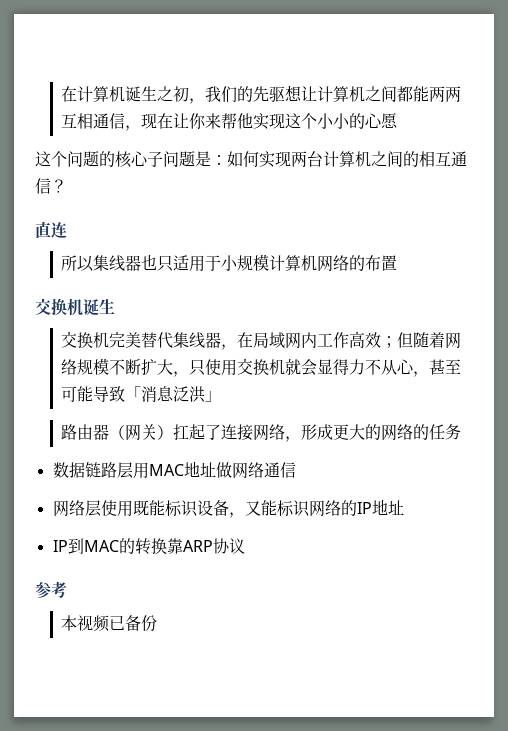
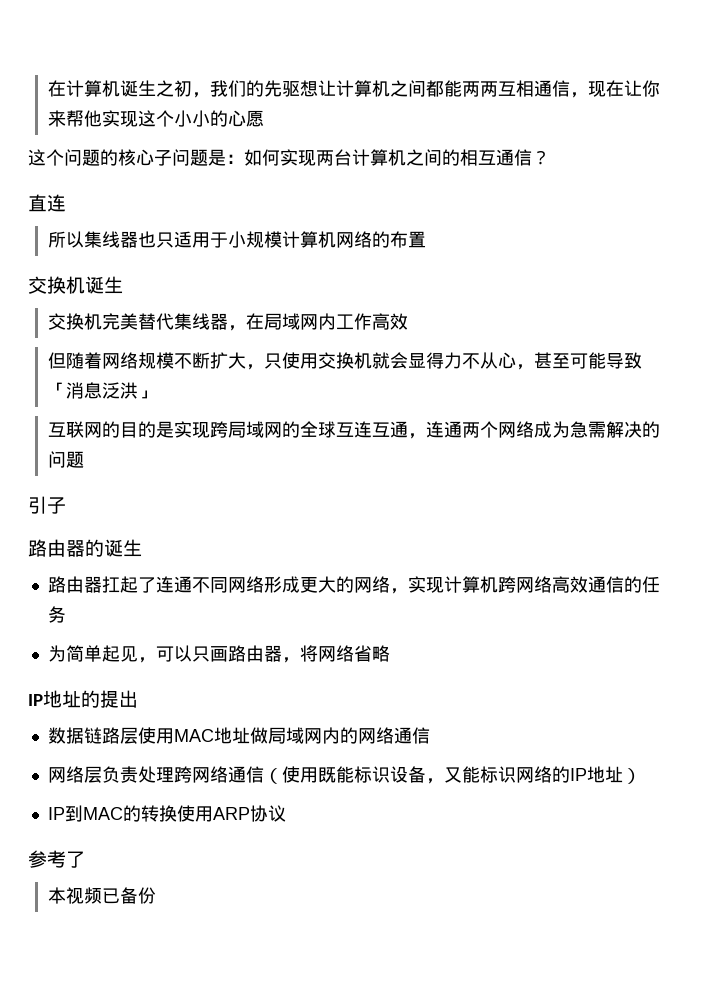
- 交换机完美替代集线器，在局域网内工作高效；但随着网络规模不断扩大，只使用交换机就会显得力不从心，甚至可能导致「消息泛洪」
+ 交换机完美替代集线器，在局域网内工作高效
+ 但随着网络规模不断扩大，只使用交换机就会显得力不从心，甚至可能导致「消息泛洪」
- 路由器（网关）扛起了连接网络，形成更大的网络的任务
+ 互联网的目的是实现跨局域网的全球互连互通，连通两个网络成为急需解决的问题
+ 引子
+ 路由器的诞生
+ 路由器扛起了连通不同网络形成更大的网络，实现计算机跨网络高效通信的任务
+ 为简单起见，可以只画路由器，将网络省略
+ IP地址的提出
- 数据链路层用MAC地址做网络通信
+ 数据链路层使用MAC地址做局域网内的网络通信
- 网络层使用既能标识设备，又能标识网络的IP地址
+ 网络层负责处理跨网络通信（使用既能标识设备，又能标识网络的IP地址）
- IP到MAC的转换靠ARP协议
+ IP到MAC的转换使用ARP协议
- 参考
+ 参考了

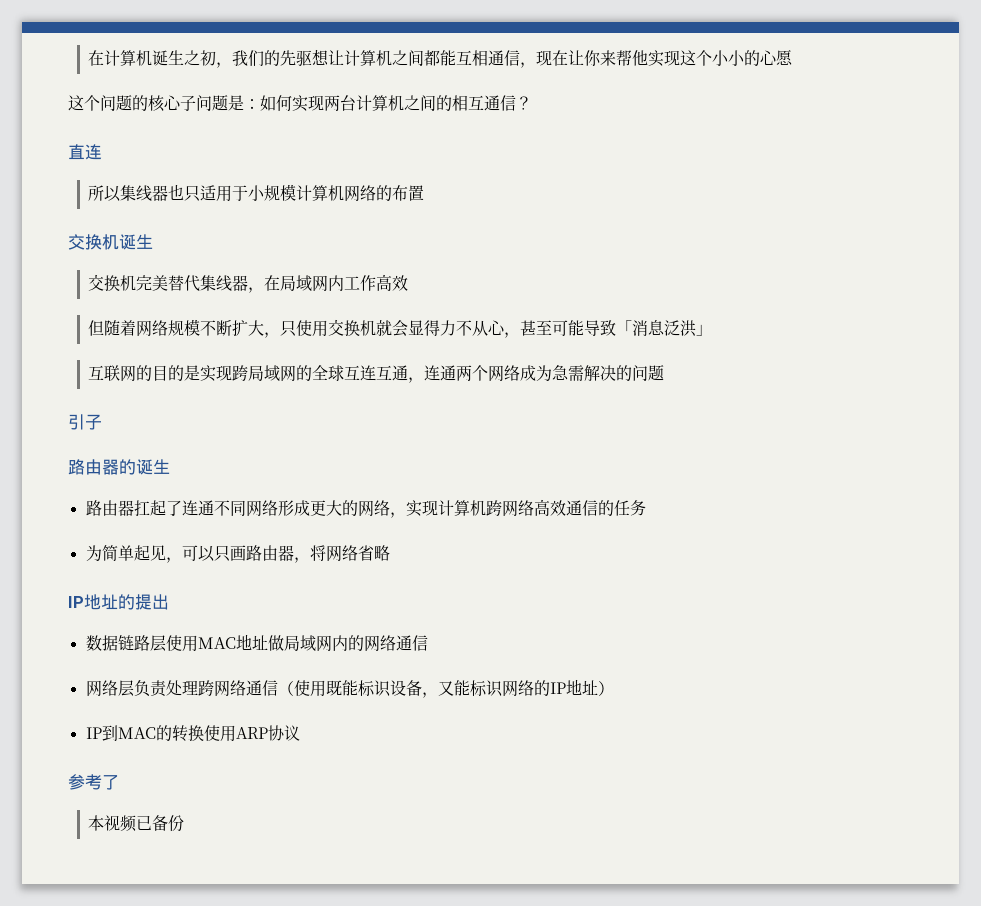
- 在计算机诞生之初，我们的先驱想让计算机之间都能两两互相通信，现在让你来帮他实现这个小小的心愿
+ 在计算机诞生之初，我们的先驱想让计算机之间都能互相通信，现在让你来帮他实现这个小小的心愿

